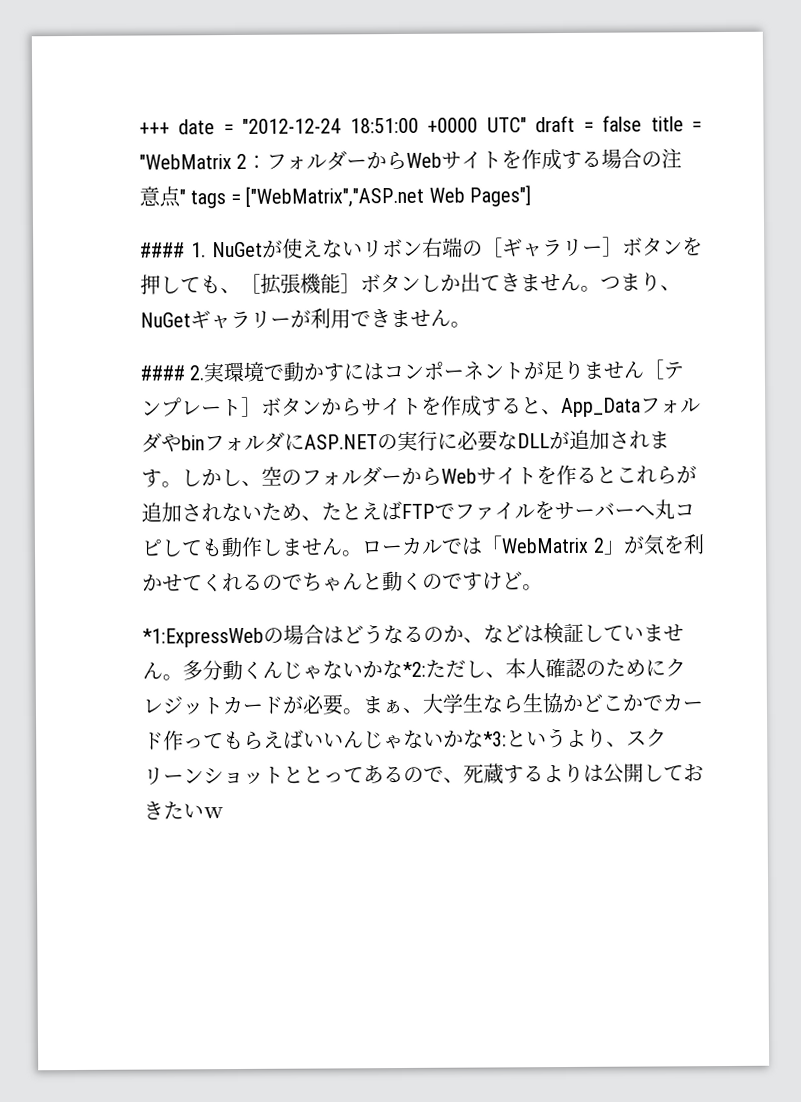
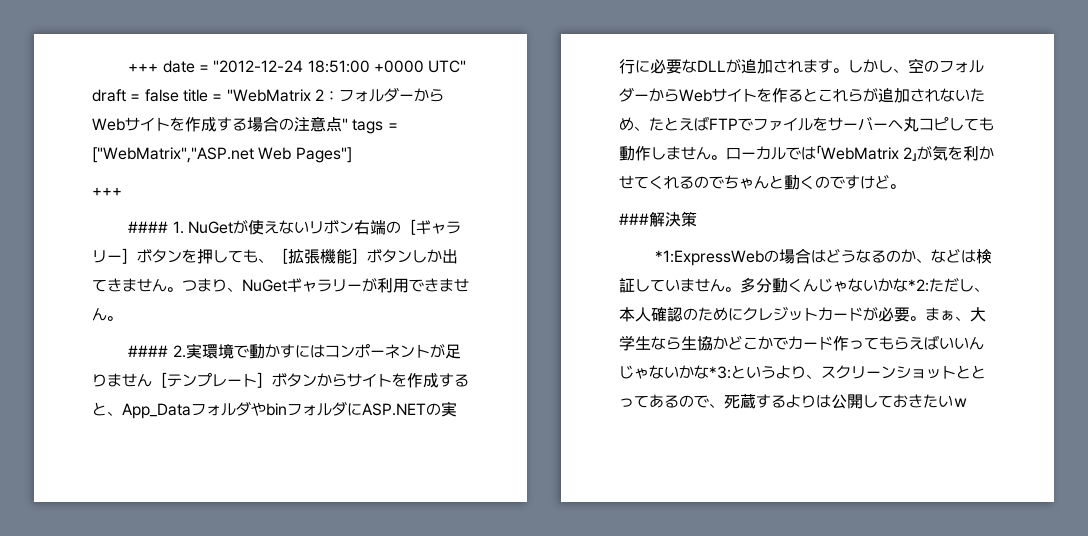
  +++ date = "2012-12-24 18:51:00 +0000 UTC" draft = false title = "WebMatrix 2：フォルダーからWebサイトを作成する場合の注意点" tags = ["WebMatrix","ASP.net Web Pages"]
+ +++
+ ###解決策

